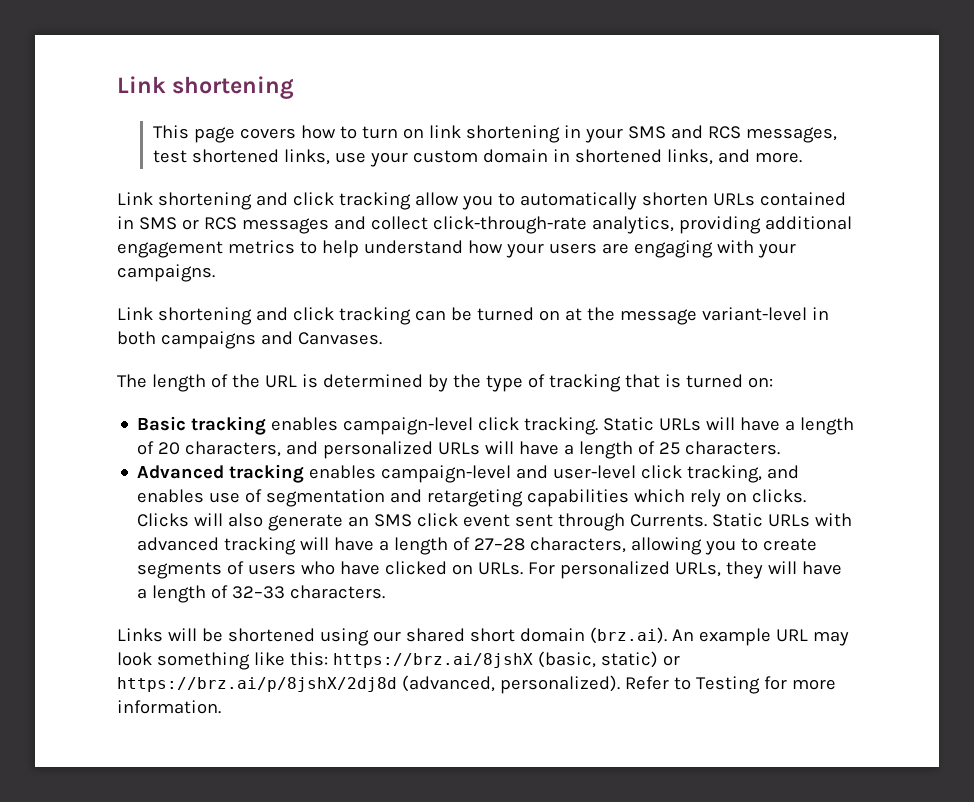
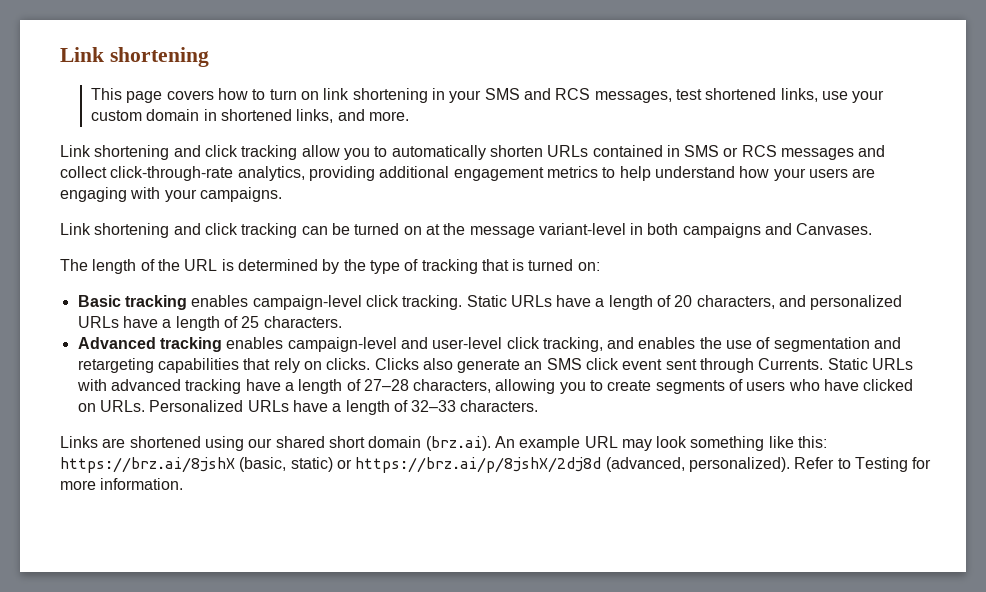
- Static URLs will have a length of 20 characters, and personalized URLs will have a length of 25 characters.
+ Static URLs have a length of 20 characters, and personalized URLs have a length of 25 characters.
- Advanced tracking enables campaign-level and user-level click tracking, and enables use of segmentation and retargeting capabilities which rely on clicks.
+ Advanced tracking enables campaign-level and user-level click tracking, and enables the use of segmentation and retargeting capabilities that rely on clicks.
- Clicks will also generate an SMS click event sent through Currents.
+ Clicks also generate an SMS click event sent through Currents.
- Static URLs with advanced tracking will have a length of 27–28 characters, allowing you to create segments of users who have clicked on URLs.
+ Static URLs with advanced tracking have a length of 27–28 characters, allowing you to create segments of users who have clicked on URLs.
- For personalized URLs, they will have a length of 32–33 characters.
+ Personalized URLs have a length of 32–33 characters.
- Links will be shortened using our shared short domain (brz.ai). An example URL may look something like this: https://brz.ai/8jshX (basic, static) or https://brz.ai/p/8jshX/2dj8d (advanced, personalized).
+ Links are shortened using our shared short domain (brz.ai). An example URL may look something like this: https://brz.ai/8jshX (basic, static) or https://brz.ai/p/8jshX/2dj8d (advanced, personalized).

